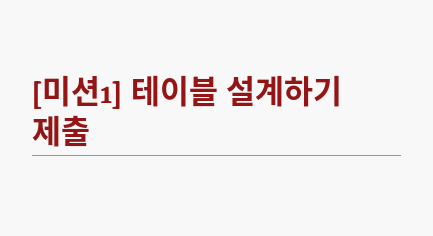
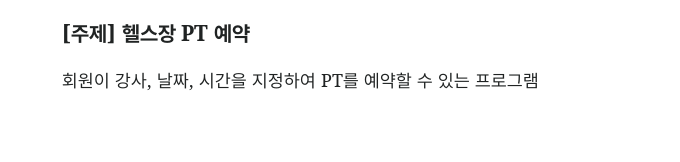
- [미션1] 테이블 설계하기 제출
+ [주제] 헬스장 PT 예약
+ 회원이 강사, 날짜, 시간을 지정하여 PT를 예약할 수 있는 프로그램

